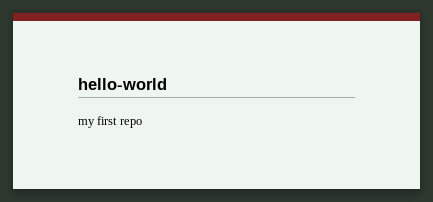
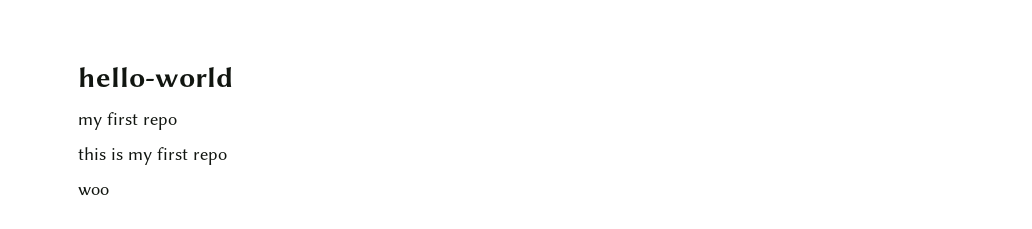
+ this is my first repo
+ woo

